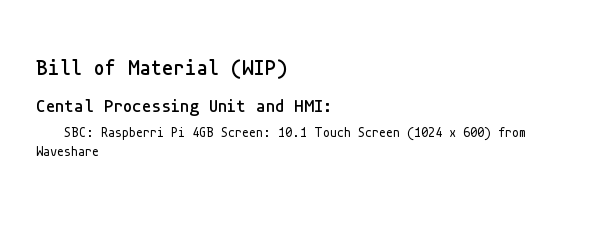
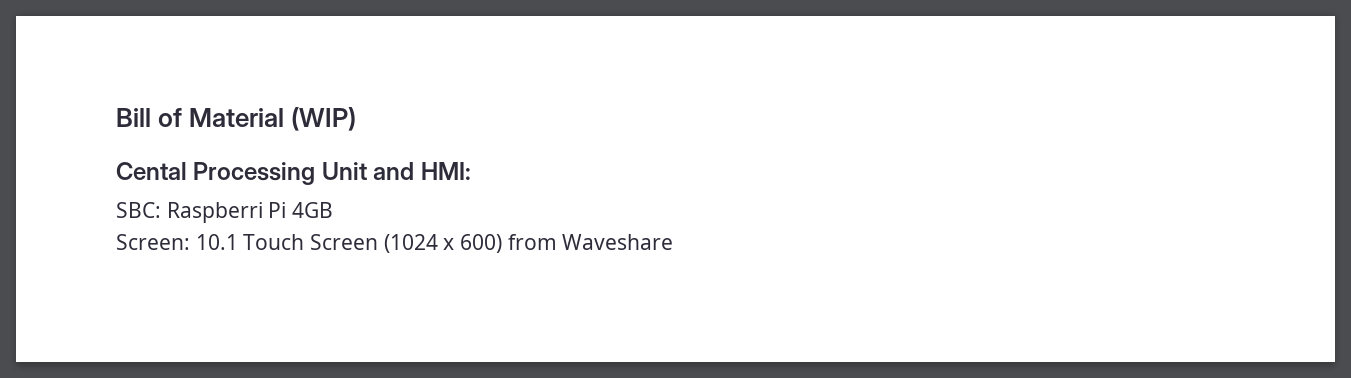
- SBC: Raspberri Pi 4GB Screen: 10.1 Touch Screen (1024 x 600) from Waveshare
+ SBC: Raspberri Pi 4GB
+ Screen: 10.1 Touch Screen (1024 x 600) from Waveshare

